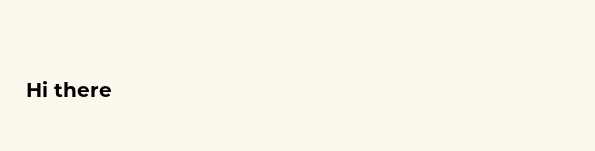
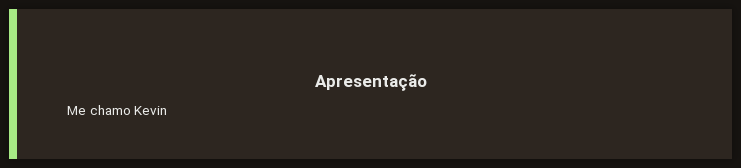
- Hi there
+ Apresentação
+ Me chamo Kevin

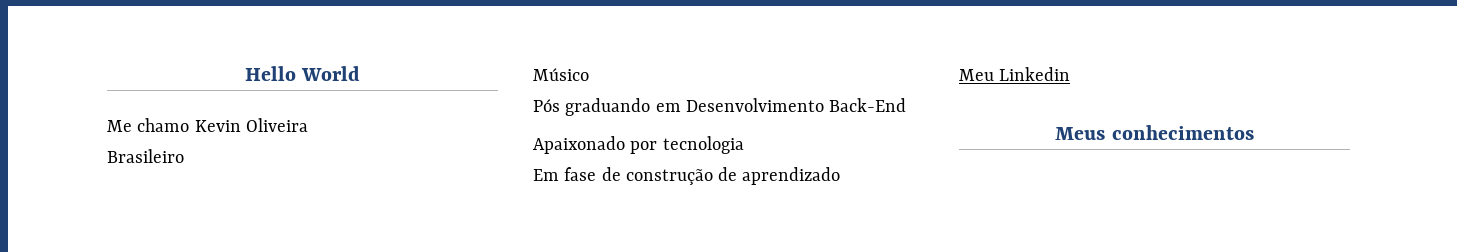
- Apresentação
+ Hello World
- Me chamo Kevin
+ Me chamo Kevin Oliveira
+ Brasileiro
+ Músico
+ Pós graduando em Desenvolvimento Back-End
+ Apaixonado por tecnologia
+ Em fase de construção de aprendizado
+ Meu Linkedin
+ Meus conhecimentos

